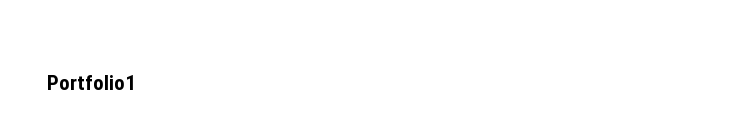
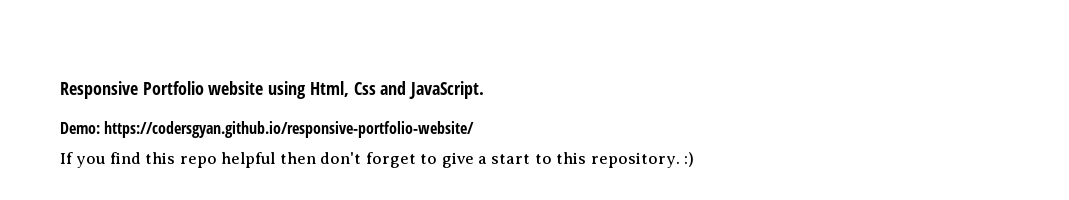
- Portfolio1
+ Responsive Portfolio website using Html, Css and JavaScript.
+ Demo: https://codersgyan.github.io/responsive-portfolio-website/
+ If you find this repo helpful then don't forget to give a start to this repository. :)

